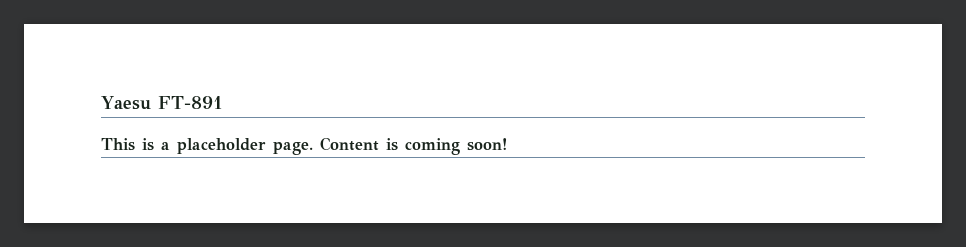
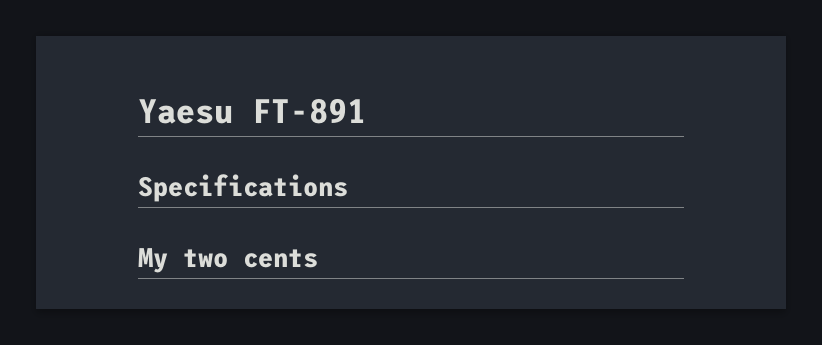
- This is a placeholder page. Content is coming soon!
+ Specifications
+ My two cents

